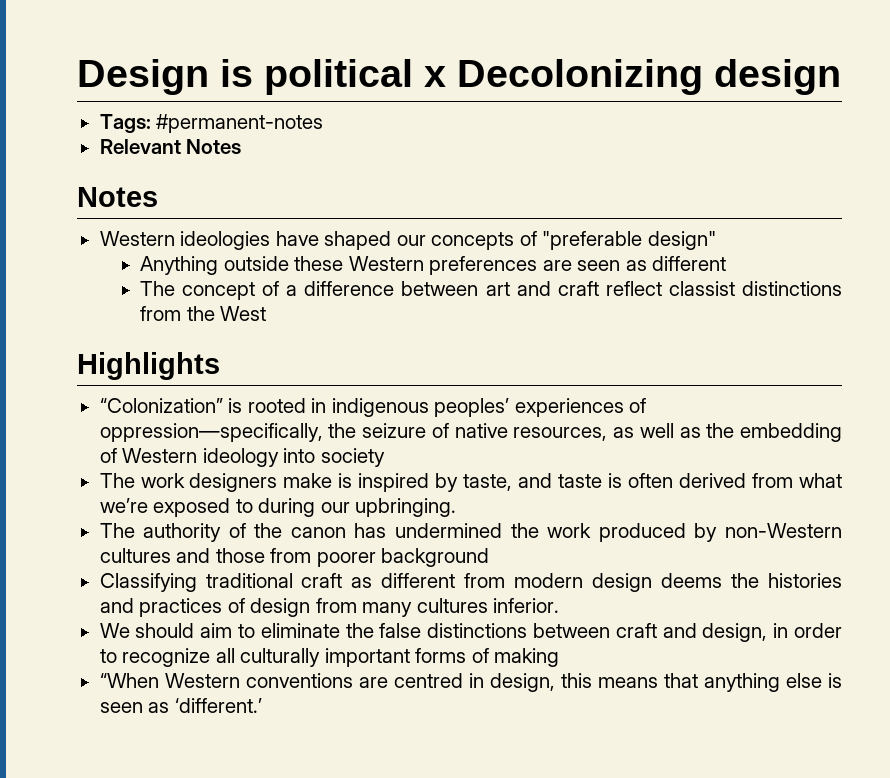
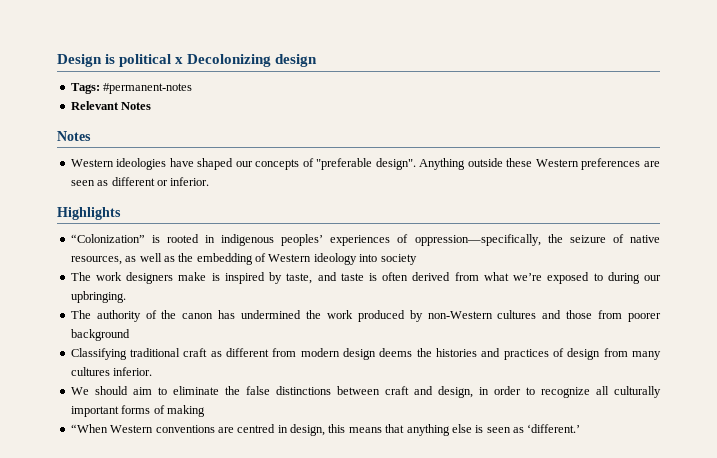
- Western ideologies have shaped our concepts of "preferable design"
- Anything outside these Western preferences are seen as different
- The concept of a difference between art and craft reflect classist distinctions from the West
+ Western ideologies have shaped our concepts of "preferable design". Anything outside these Western preferences are seen as different or inferior.

